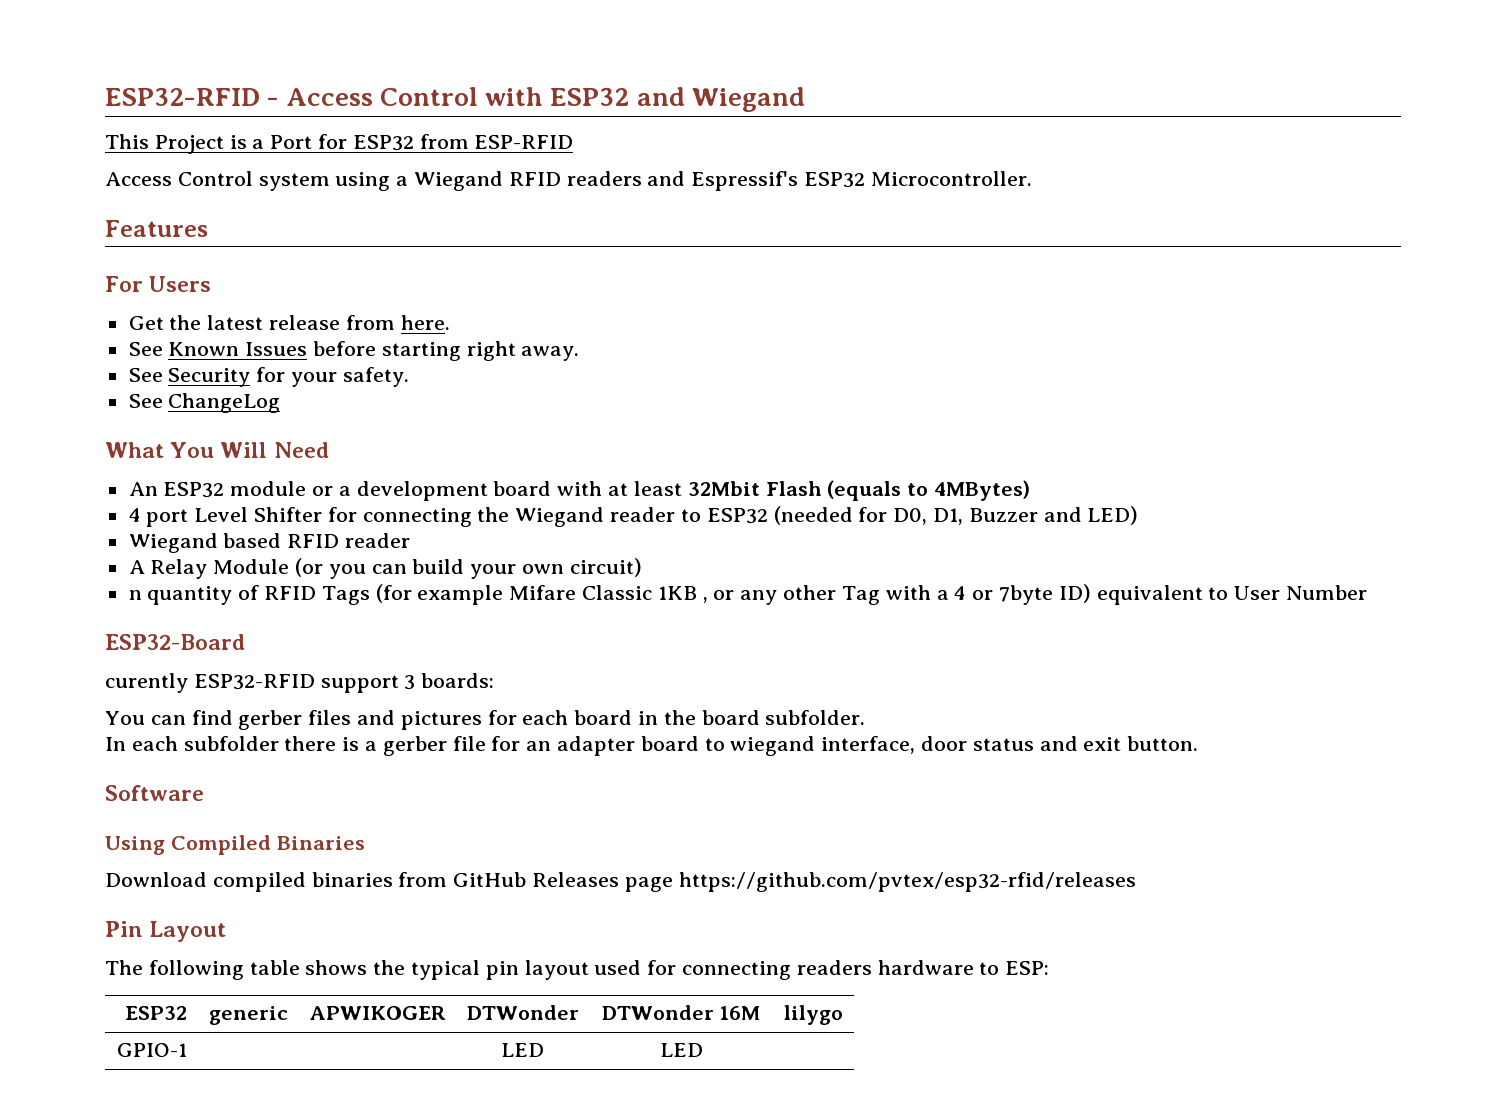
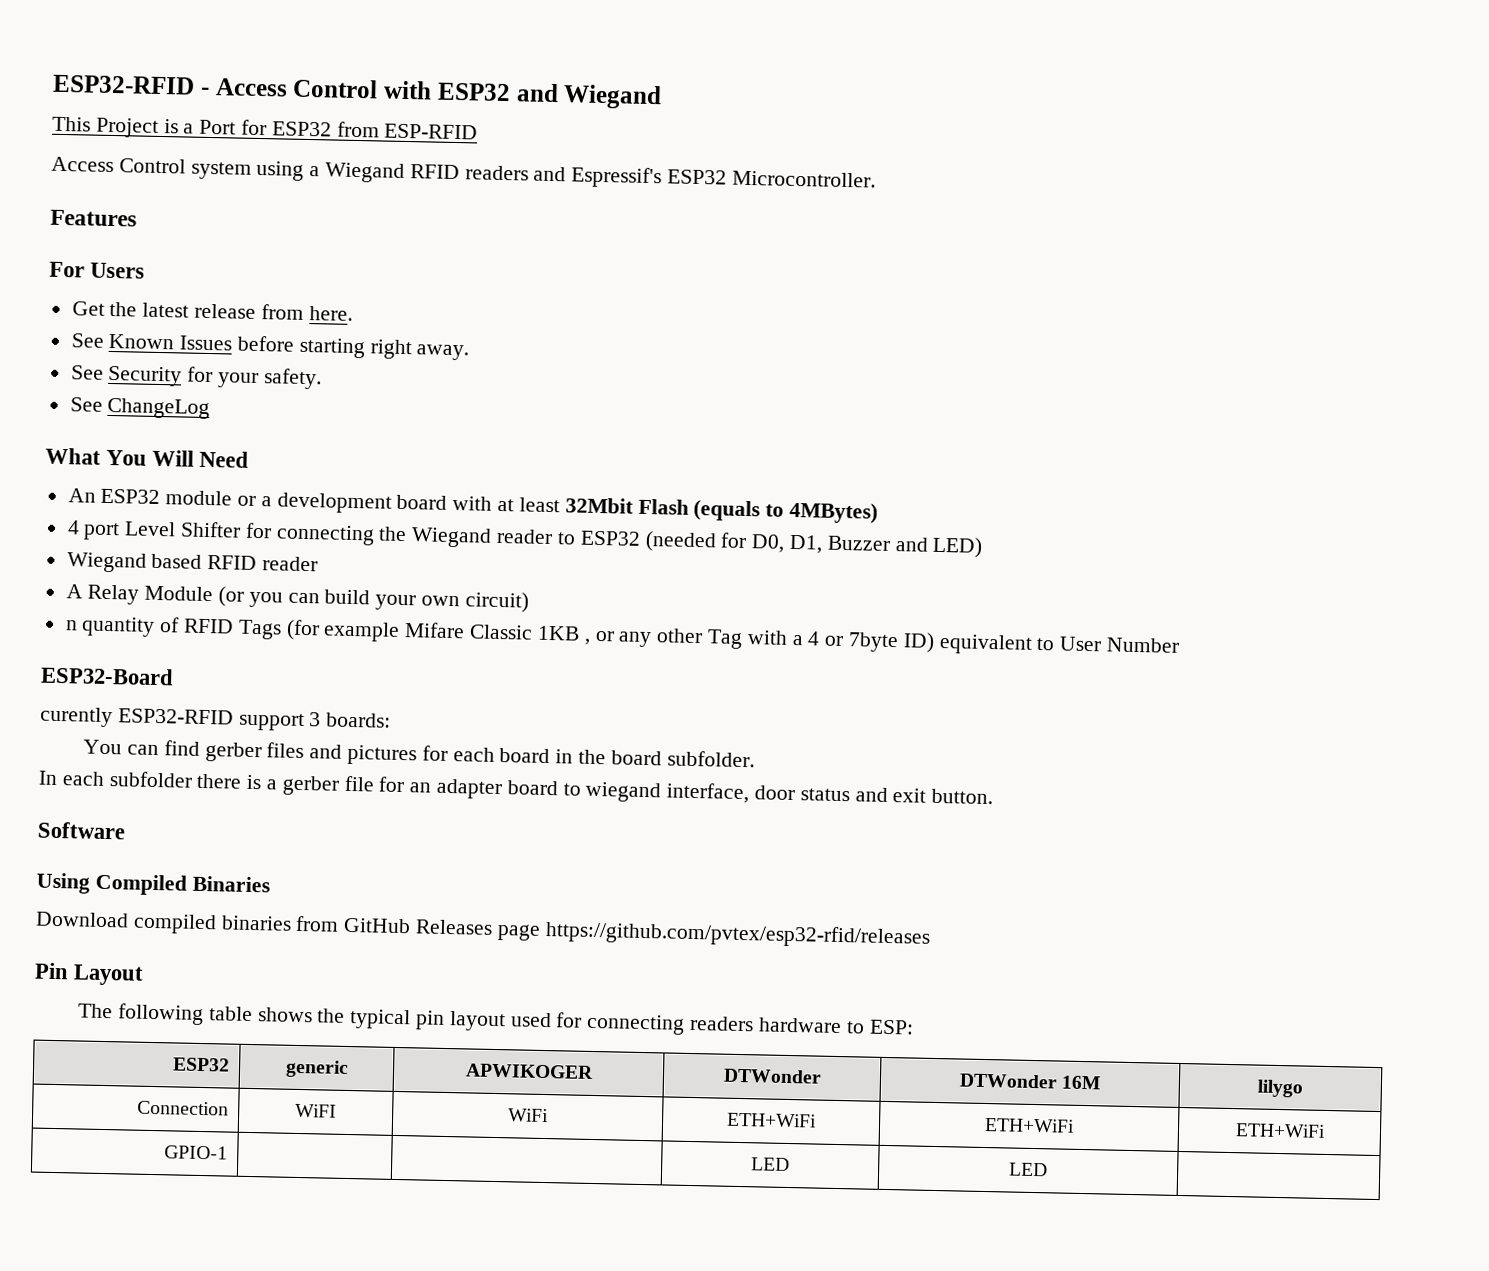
+ Connection | WiFI | WiFi | ETH+WiFi | ETH+WiFi | ETH+WiFi

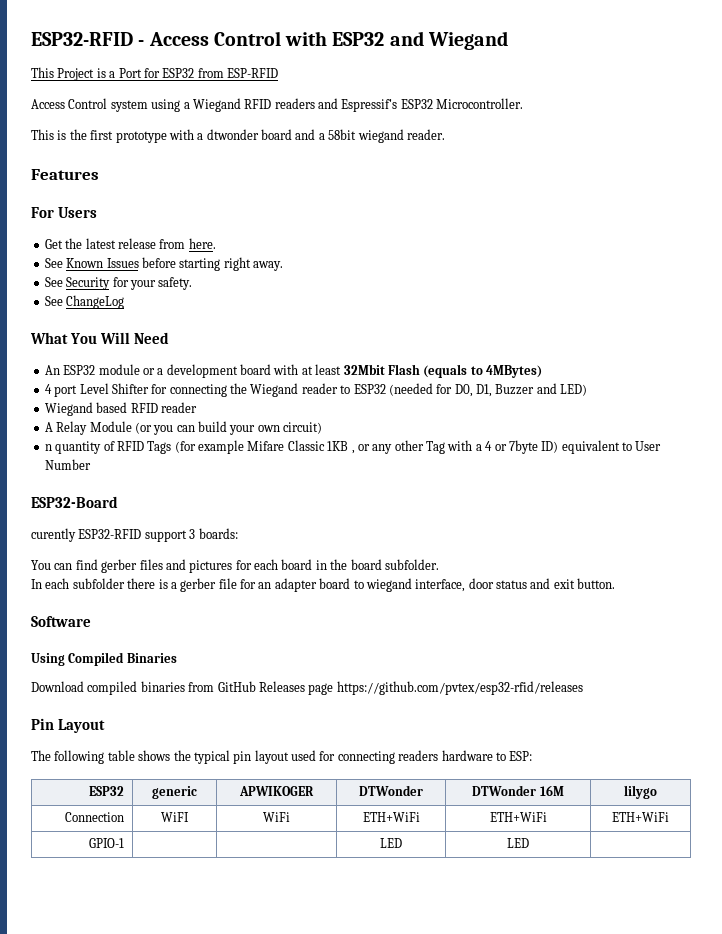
+ This is the first prototype with a dtwonder board and a 58bit wiegand reader.

